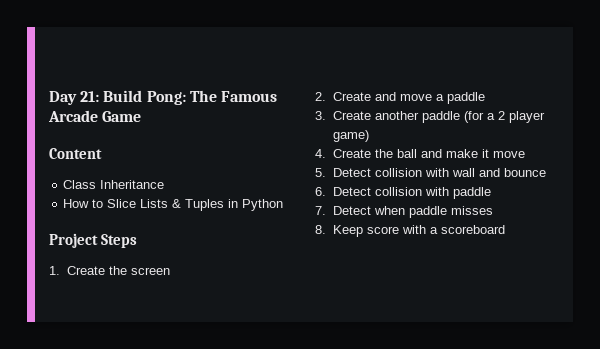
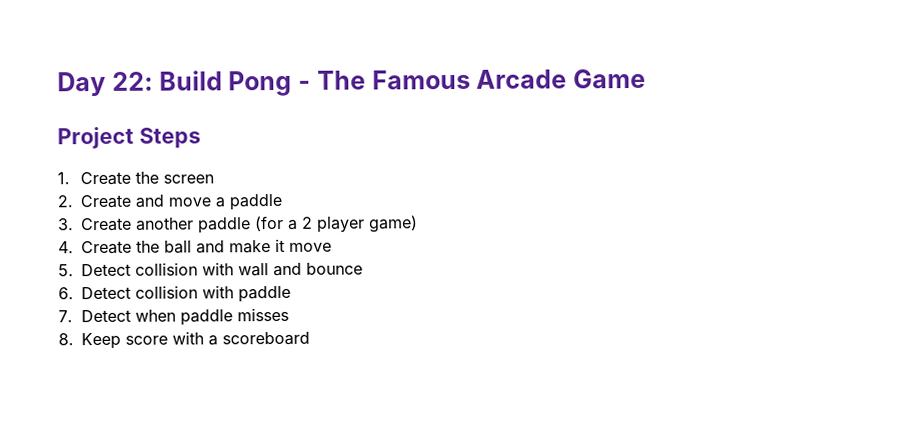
- Day 21: Build Pong: The Famous Arcade Game
+ Day 22: Build Pong - The Famous Arcade Game
- Content
- Class Inheritance
- How to Slice Lists & Tuples in Python

